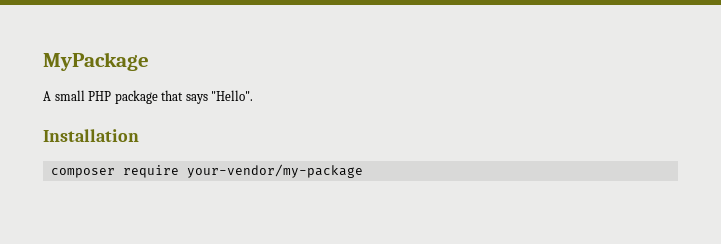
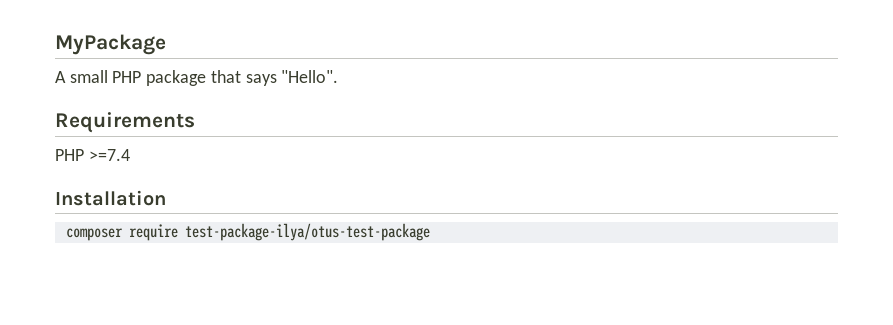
+ Requirements
+ PHP >=7.4
- composer require your-vendor/my-package
+ composer require test-package-ilya/otus-test-package

